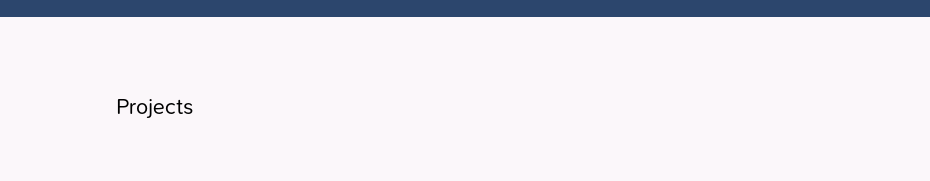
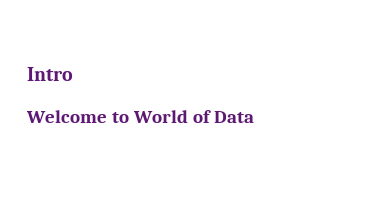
- Projects
+ Intro
+ Welcome to World of Data

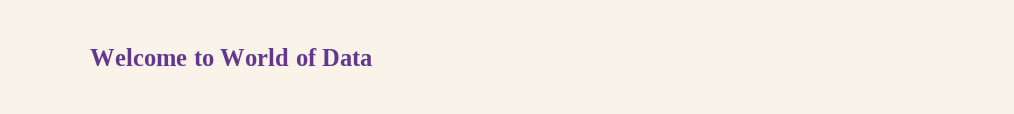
- Intro

